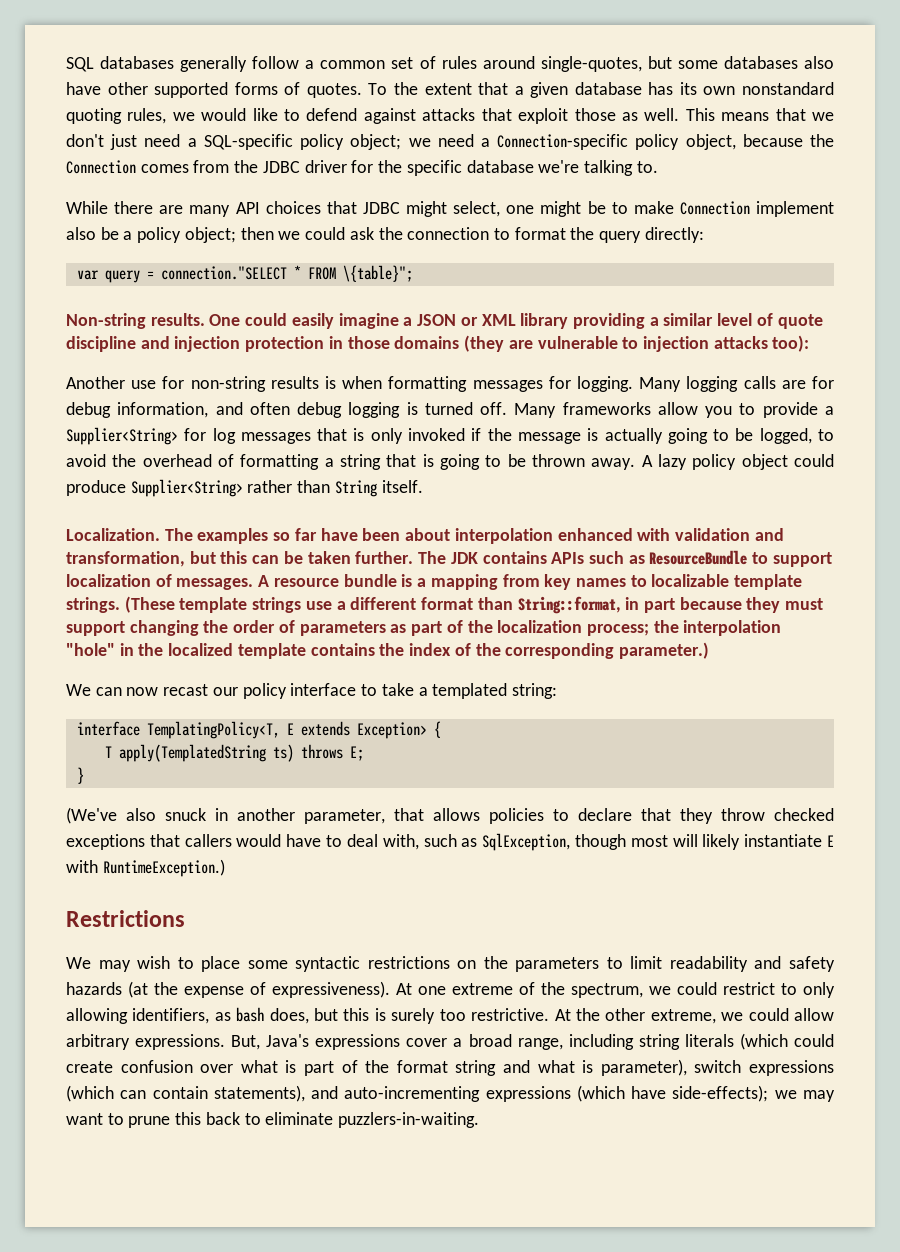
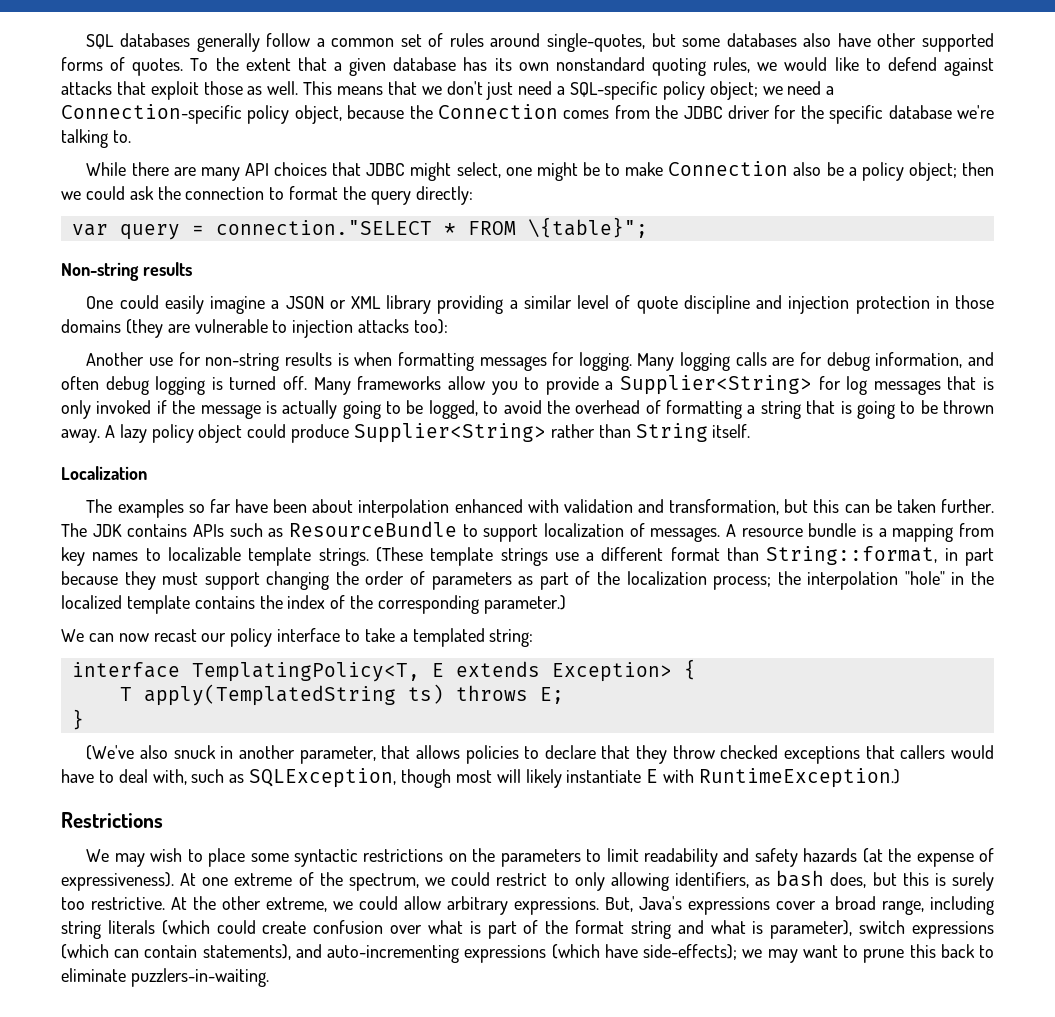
- While there are many API choices that JDBC might select, one might be to make Connection implement also be a policy object; then we could ask the connection to format the query directly:
+ While there are many API choices that JDBC might select, one might be to make Connection also be a policy object; then we could ask the connection to format the query directly:
- Non-string results. One could easily imagine a JSON or XML library providing a similar level of quote discipline and injection protection in those domains (they are vulnerable to injection attacks too):
+ Non-string results
+ One could easily imagine a JSON or XML library providing a similar level of quote discipline and injection protection in those domains (they are vulnerable to injection attacks too):
- Localization. The examples so far have been about interpolation enhanced with validation and transformation, but this can be taken further.
+ Localization
+ The examples so far have been about interpolation enhanced with validation and transformation, but this can be taken further.
- (We've also snuck in another parameter, that allows policies to declare that they throw checked exceptions that callers would have to deal with, such as SqlException, though most will likely instantiate E with RuntimeException.)
+ (We've also snuck in another parameter, that allows policies to declare that they throw checked exceptions that callers would have to deal with, such as SQLException, though most will likely instantiate E with RuntimeException.)

